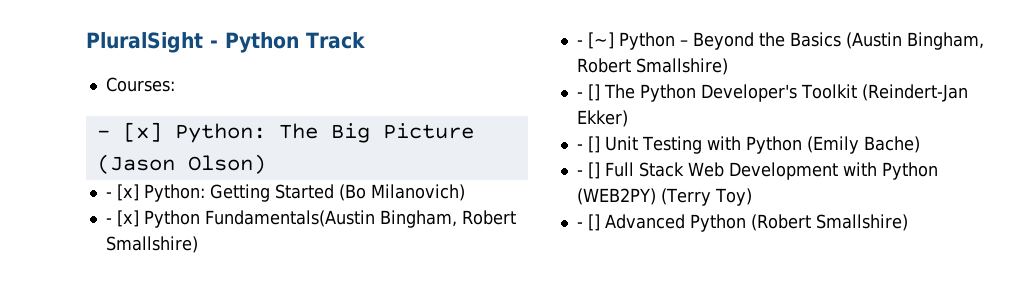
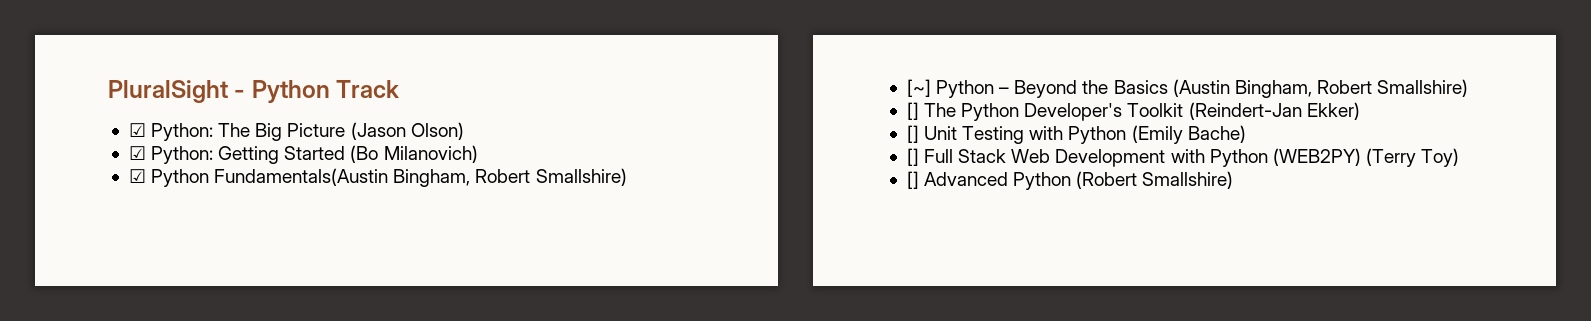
- Courses:
- - [x] Python: The Big Picture (Jason Olson)
+ ☑ Python: The Big Picture (Jason Olson)
- - [x] Python: Getting Started (Bo Milanovich)
+ ☑ Python: Getting Started (Bo Milanovich)
- - [x] Python Fundamentals(Austin Bingham, Robert Smallshire)
+ ☑ Python Fundamentals(Austin Bingham, Robert Smallshire)
- - [~] Python – Beyond the Basics (Austin Bingham, Robert Smallshire)
+ [~] Python – Beyond the Basics (Austin Bingham, Robert Smallshire)
- - [] The Python Developer's Toolkit (Reindert-Jan Ekker)
+ [] The Python Developer's Toolkit (Reindert-Jan Ekker)
- - [] Unit Testing with Python (Emily Bache)
+ [] Unit Testing with Python (Emily Bache)
- - [] Full Stack Web Development with Python (WEB2PY) (Terry Toy)
+ [] Full Stack Web Development with Python (WEB2PY) (Terry Toy)
- - [] Advanced Python (Robert Smallshire)
+ [] Advanced Python (Robert Smallshire)

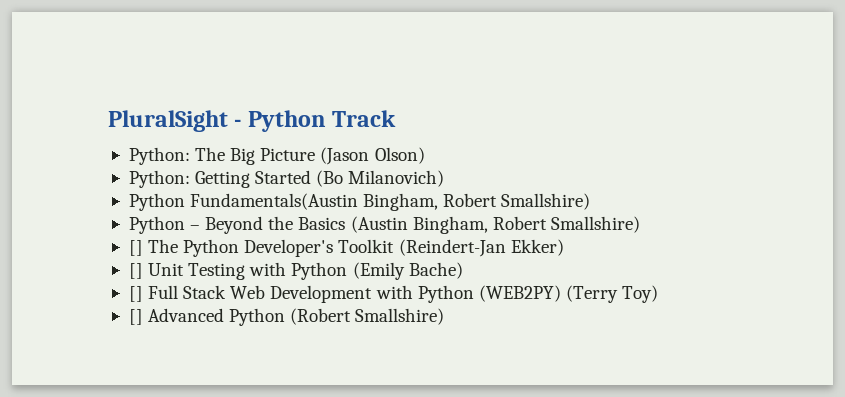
- ☑ Python: The Big Picture (Jason Olson)
+ Python: The Big Picture (Jason Olson)
- ☑ Python: Getting Started (Bo Milanovich)
+ Python: Getting Started (Bo Milanovich)
- ☑ Python Fundamentals(Austin Bingham, Robert Smallshire)
+ Python Fundamentals(Austin Bingham, Robert Smallshire)
- [~] Python – Beyond the Basics (Austin Bingham, Robert Smallshire)
+ Python – Beyond the Basics (Austin Bingham, Robert Smallshire)

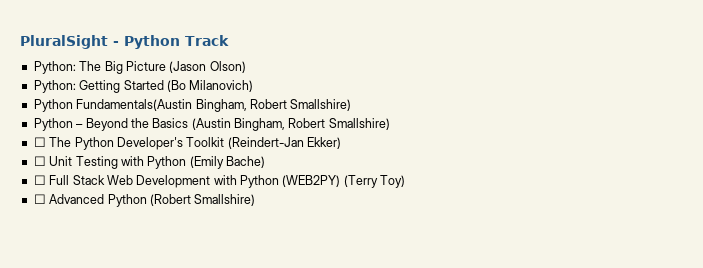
- [] The Python Developer's Toolkit (Reindert-Jan Ekker)
+ ☐ The Python Developer's Toolkit (Reindert-Jan Ekker)
- [] Unit Testing with Python (Emily Bache)
+ ☐ Unit Testing with Python (Emily Bache)
- [] Full Stack Web Development with Python (WEB2PY) (Terry Toy)
+ ☐ Full Stack Web Development with Python (WEB2PY) (Terry Toy)
- [] Advanced Python (Robert Smallshire)
+ ☐ Advanced Python (Robert Smallshire)

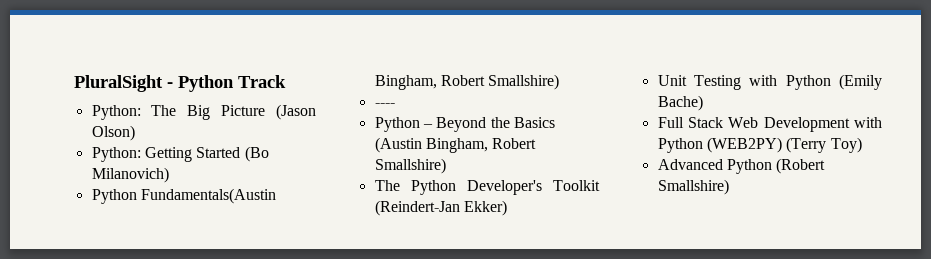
+ ----
- ☐ The Python Developer's Toolkit (Reindert-Jan Ekker)
+ The Python Developer's Toolkit (Reindert-Jan Ekker)
- ☐ Unit Testing with Python (Emily Bache)
+ Unit Testing with Python (Emily Bache)
- ☐ Full Stack Web Development with Python (WEB2PY) (Terry Toy)
+ Full Stack Web Development with Python (WEB2PY) (Terry Toy)
- ☐ Advanced Python (Robert Smallshire)
+ Advanced Python (Robert Smallshire)

